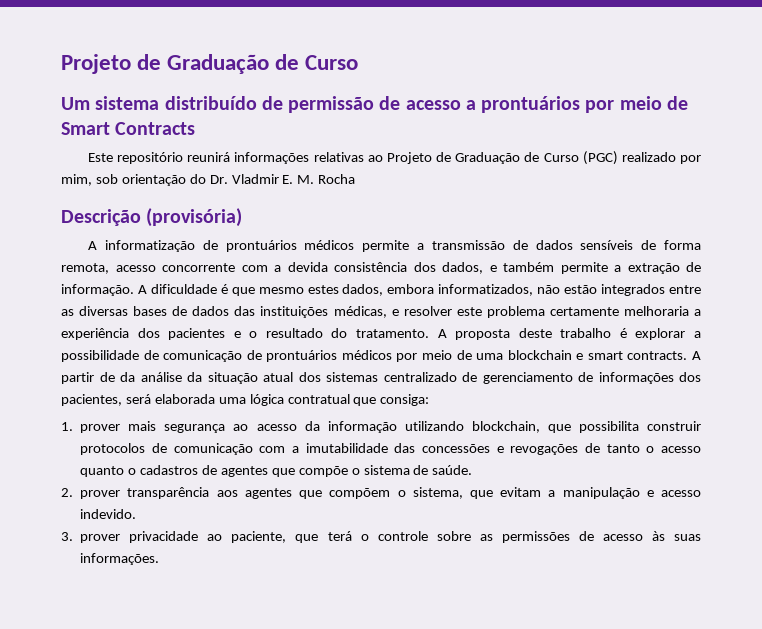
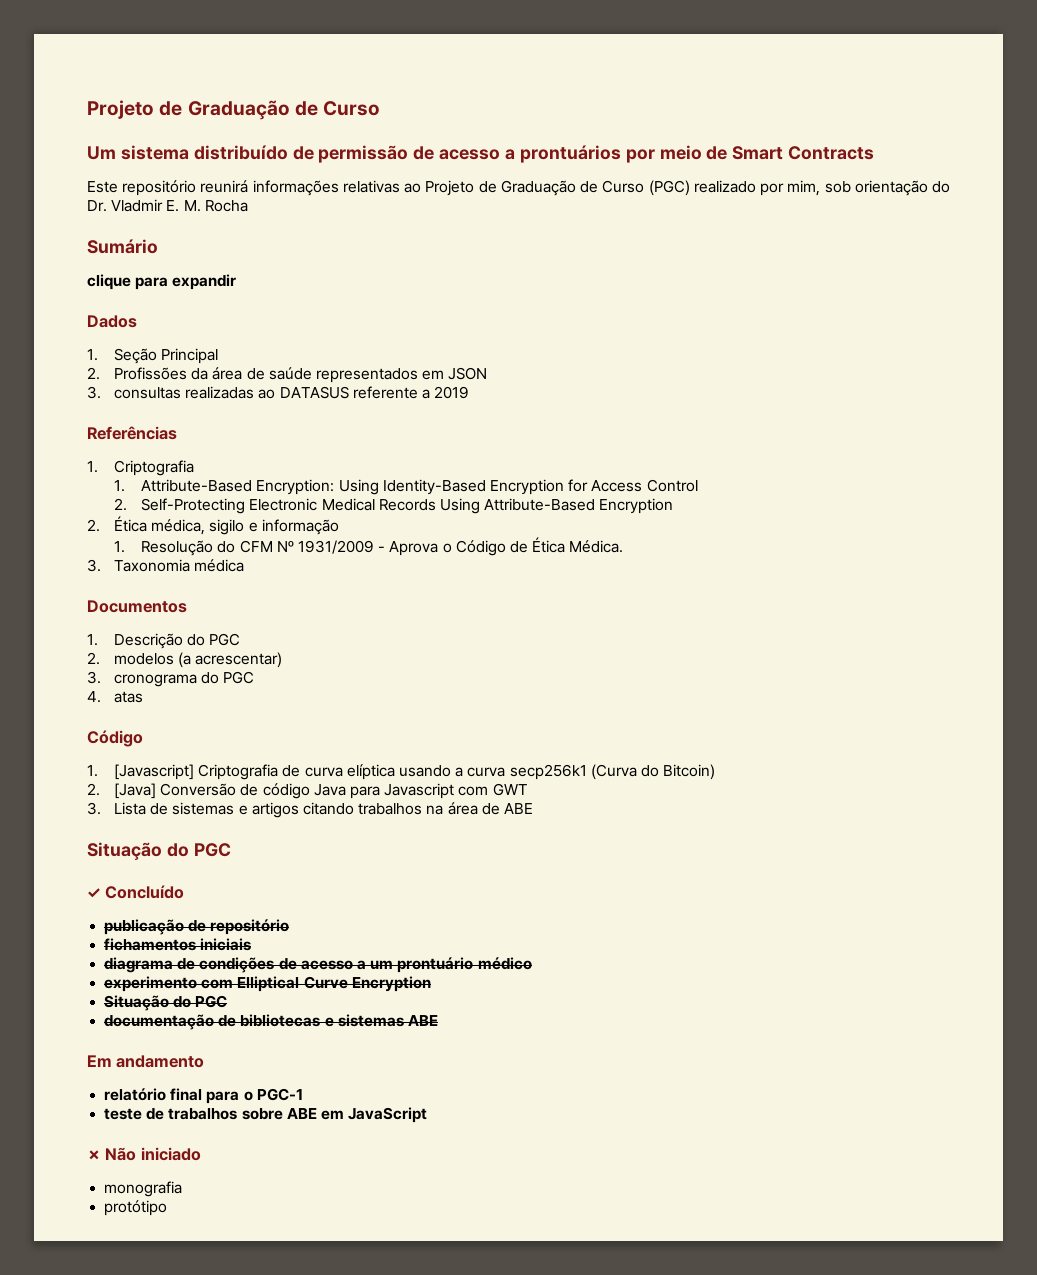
- Descrição (provisória)
- A informatização de prontuários médicos permite a transmissão de dados sensíveis de forma remota, acesso concorrente com a devida consistência dos dados, e também permite a extração de informação. A dificuldade é que mesmo estes dados, embora informatizados, não estão integrados entre as diversas bases de dados das instituições médicas, e resolver este problema certamente melhoraria a experiência dos pacientes e o resultado do tratamento. A proposta deste trabalho é explorar a possibilidade de comunicação de prontuários médicos por meio de uma blockchain e smart contracts. A partir de da análise da situação atual dos sistemas centralizado de gerenciamento de informações dos pacientes, será elaborada uma lógica contratual que consiga:
- 1. prover mais segurança ao acesso da informação utilizando blockchain, que possibilita construir protocolos de comunicação com a imutabilidade das concessões e revogações de tanto o acesso quanto o cadastros de agentes que compõe o sistema de saúde.
- 2. prover transparência aos agentes que compõem o sistema, que evitam a manipulação e acesso indevido.
- 3. prover privacidade ao paciente, que terá o controle sobre as permissões de acesso às suas informações.
+ Sumário
+ clique para expandir
+ Dados
+ 1. Seção Principal
+ 2. Profissões da área de saúde representados em JSON
+ 3. consultas realizadas ao DATASUS referente a 2019
+ Referências
+ 1. Criptografia
+ 1. Attribute-Based Encryption: Using Identity-Based Encryption for Access Control
+ 2. Self-Protecting Electronic Medical Records Using Attribute-Based Encryption
+ 2. Ética médica, sigilo e informação
+ 1. Resolução do CFM Nº 1931/2009 - Aprova o Código de Ética Médica.
+ 3. Taxonomia médica
+ Documentos
+ 1. Descrição do PGC
+ 2. modelos (a acrescentar)
+ 3. cronograma do PGC
+ 4. atas
+ Código
+ 1. [Javascript] Criptografia de curva elíptica usando a curva secp256k1 (Curva do Bitcoin)
+ 2. [Java] Conversão de código Java para Javascript com GWT
+ 3. Lista de sistemas e artigos citando trabalhos na área de ABE
+ Situação do PGC
+ ✓ Concluído
+ publicação de repositório
+ fichamentos iniciais
+ diagrama de condições de acesso a um prontuário médico
+ experimento com Elliptical Curve Encryption
+ Situação do PGC
+ documentação de bibliotecas e sistemas ABE
+ Em andamento
+ relatório final para o PGC-1
+ teste de trabalhos sobre ABE em JavaScript
+ ✗ Não iniciado
+ monografia
+ protótipo

